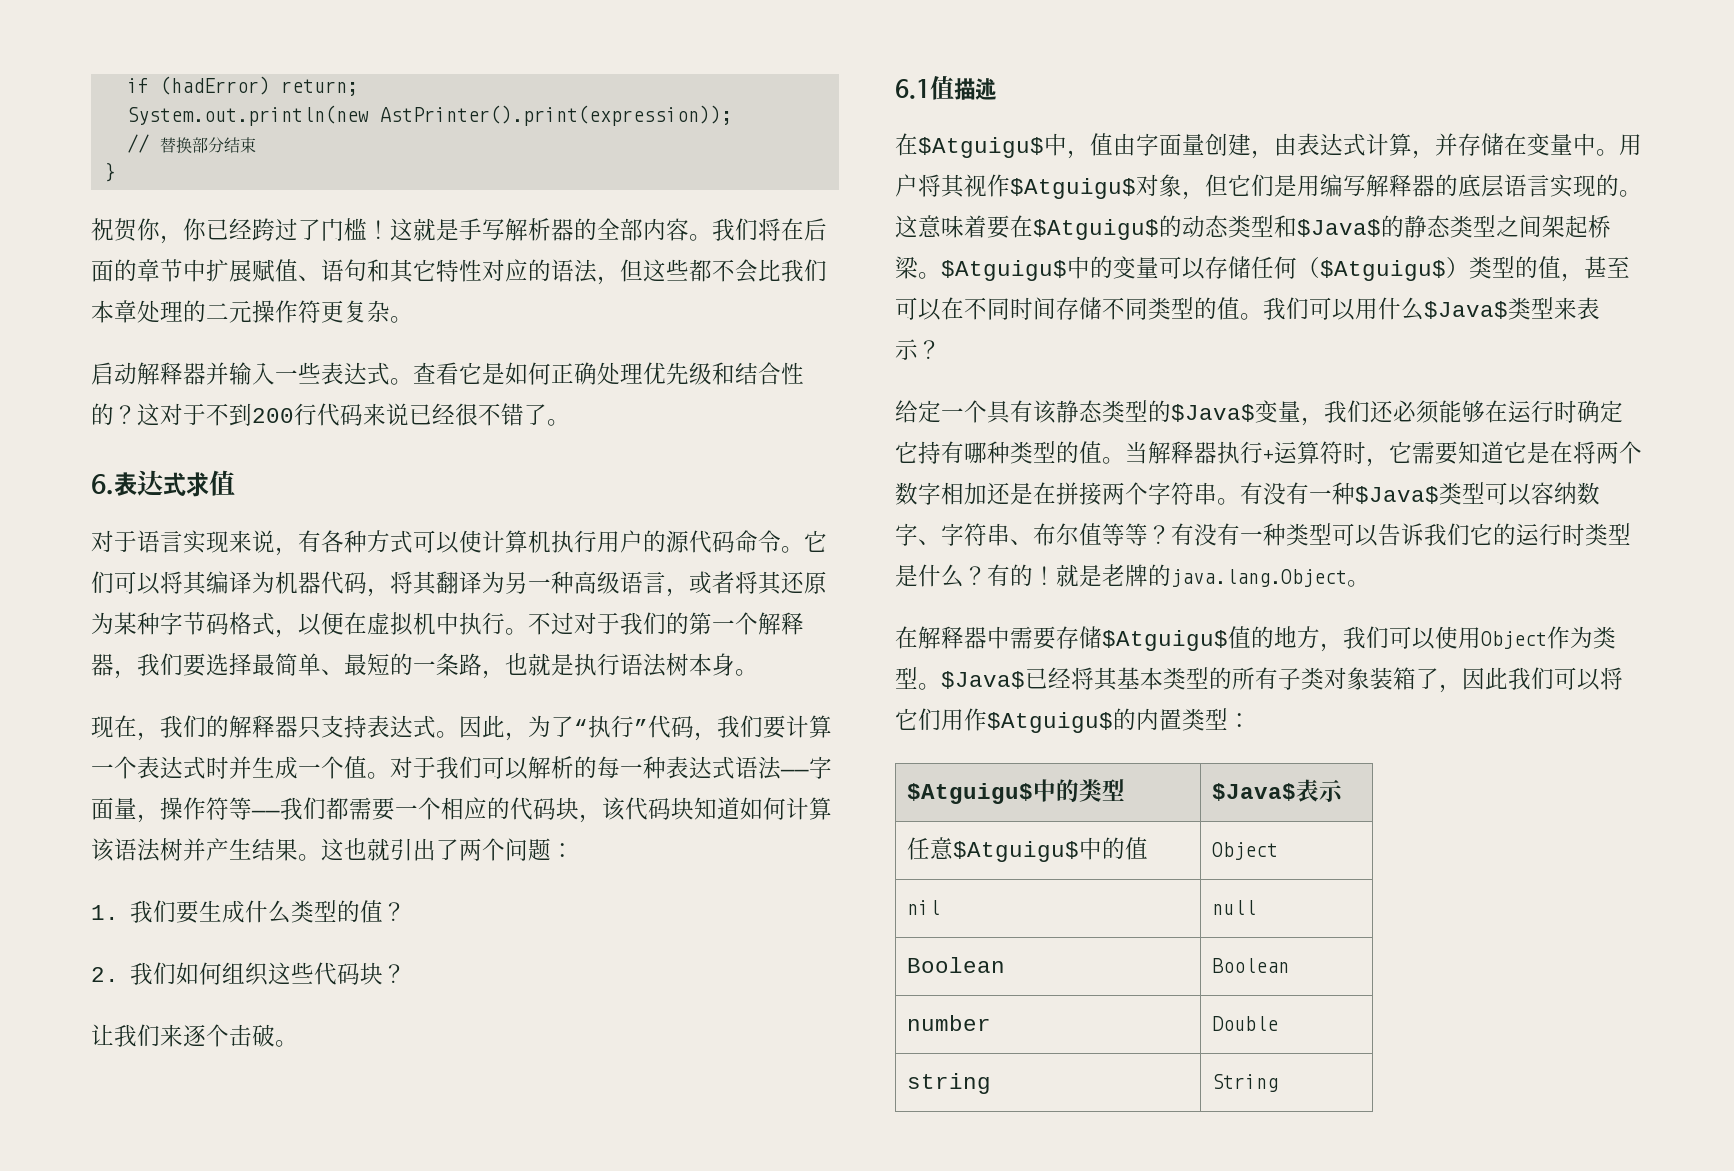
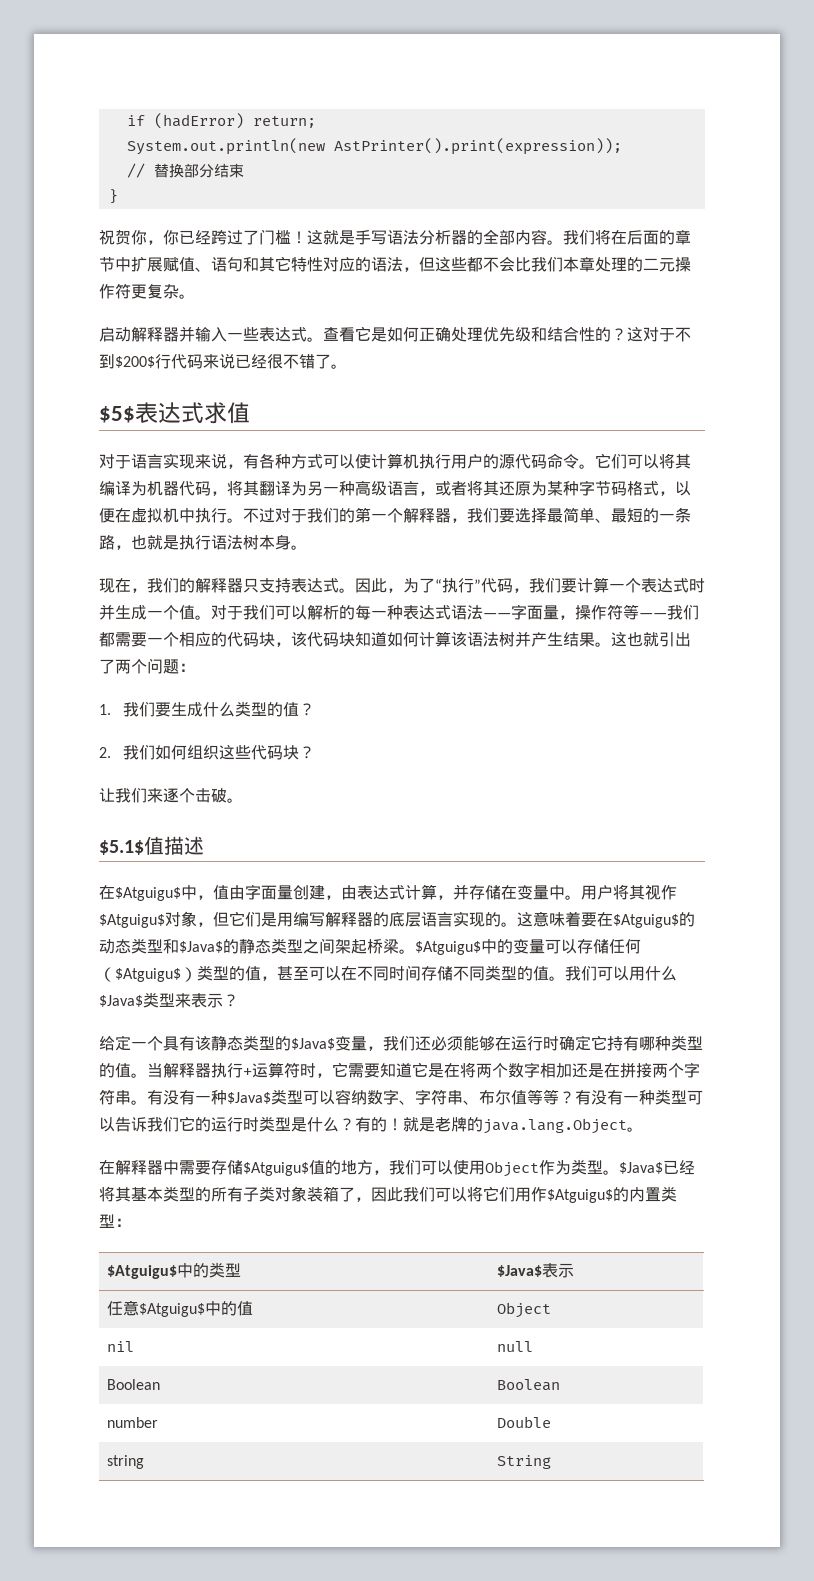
- 这就是手写解析器的全部内容。
+ 这就是手写语法分析器的全部内容。
- 这对于不到200行代码来说已经很不错了。
+ 这对于不到$200$行代码来说已经很不错了。
- 6.表达式求值
+ $5$表达式求值
- 6.1值描述
+ $5.1$值描述

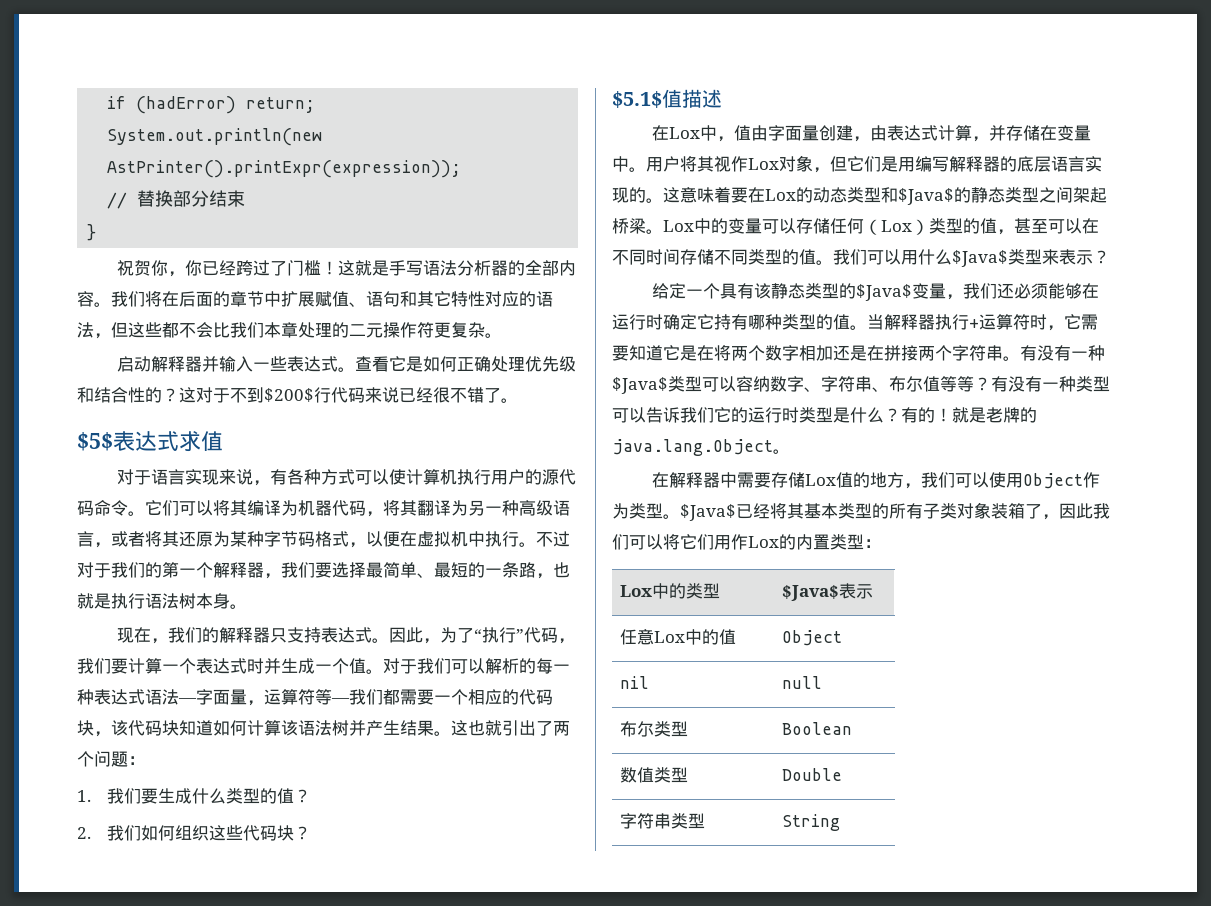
- System.out.println(new AstPrinter().print(expression));
+ System.out.println(new AstPrinter().printExpr(expression));
- 对于我们可以解析的每一种表达式语法——字面量，操作符等——我们都需要一个相应的代码块，该代码块知道如何计算该语法树并产生结果。
+ 对于我们可以解析的每一种表达式语法—字面量，运算符等—我们都需要一个相应的代码块，该代码块知道如何计算该语法树并产生结果。
- 让我们来逐个击破。
- 在$Atguigu$中，值由字面量创建，由表达式计算，并存储在变量中。
+ 在Lox中，值由字面量创建，由表达式计算，并存储在变量中。
- 用户将其视作$Atguigu$对象，但它们是用编写解释器的底层语言实现的。
+ 用户将其视作Lox对象，但它们是用编写解释器的底层语言实现的。
- 这意味着要在$Atguigu$的动态类型和$Java$的静态类型之间架起桥梁。
+ 这意味着要在Lox的动态类型和$Java$的静态类型之间架起桥梁。
- $Atguigu$中的变量可以存储任何（$Atguigu$）类型的值，甚至可以在不同时间存储不同类型的值。
+ Lox中的变量可以存储任何（Lox）类型的值，甚至可以在不同时间存储不同类型的值。
- 在解释器中需要存储$Atguigu$值的地方，我们可以使用Object作为类型。
+ 在解释器中需要存储Lox值的地方，我们可以使用Object作为类型。
- $Java$已经将其基本类型的所有子类对象装箱了，因此我们可以将它们用作$Atguigu$的内置类型：
+ $Java$已经将其基本类型的所有子类对象装箱了，因此我们可以将它们用作Lox的内置类型：
- $Atguigu$中的类型 | $Java$表示
+ Lox中的类型 | $Java$表示
- 任意$Atguigu$中的值 | Object
+ 任意Lox中的值 | Object
- Boolean | Boolean
+ 布尔类型 | Boolean
- number | Double
+ 数值类型 | Double
- string | String
+ 字符串类型 | String

